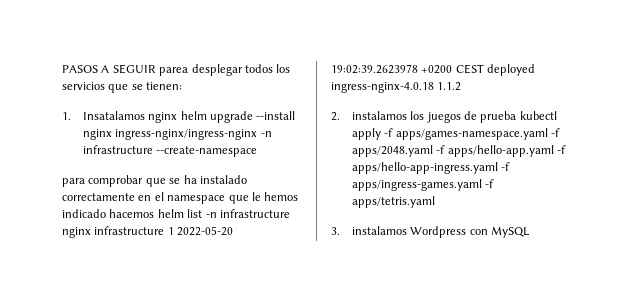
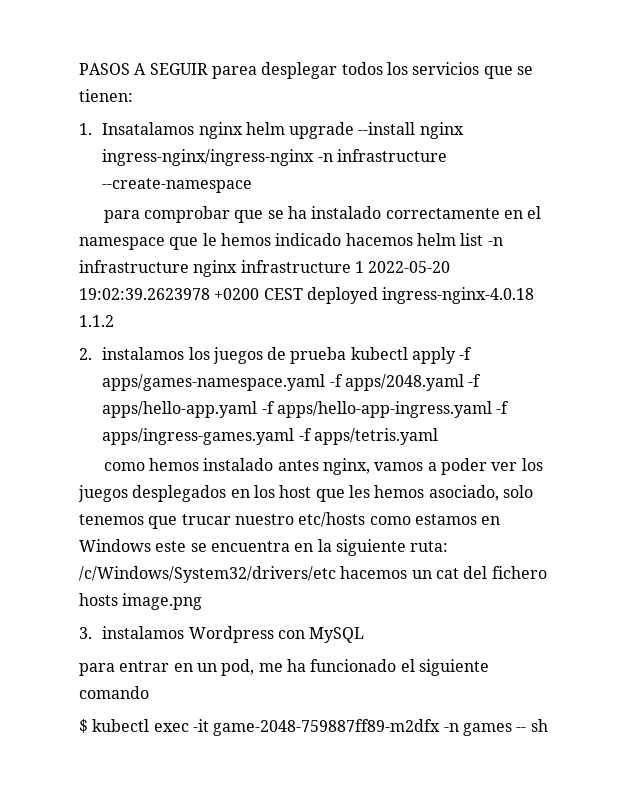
+ como hemos instalado antes nginx, vamos a poder ver los juegos desplegados en los host que les hemos asociado, solo tenemos que trucar nuestro etc/hosts como estamos en Windows este se encuentra en la siguiente ruta: /c/Windows/System32/drivers/etc hacemos un cat del fichero hosts image.png
+ para entrar en un pod, me ha funcionado el siguiente comando
+ $ kubectl exec -it game-2048-759887ff89-m2dfx -n games -- sh

